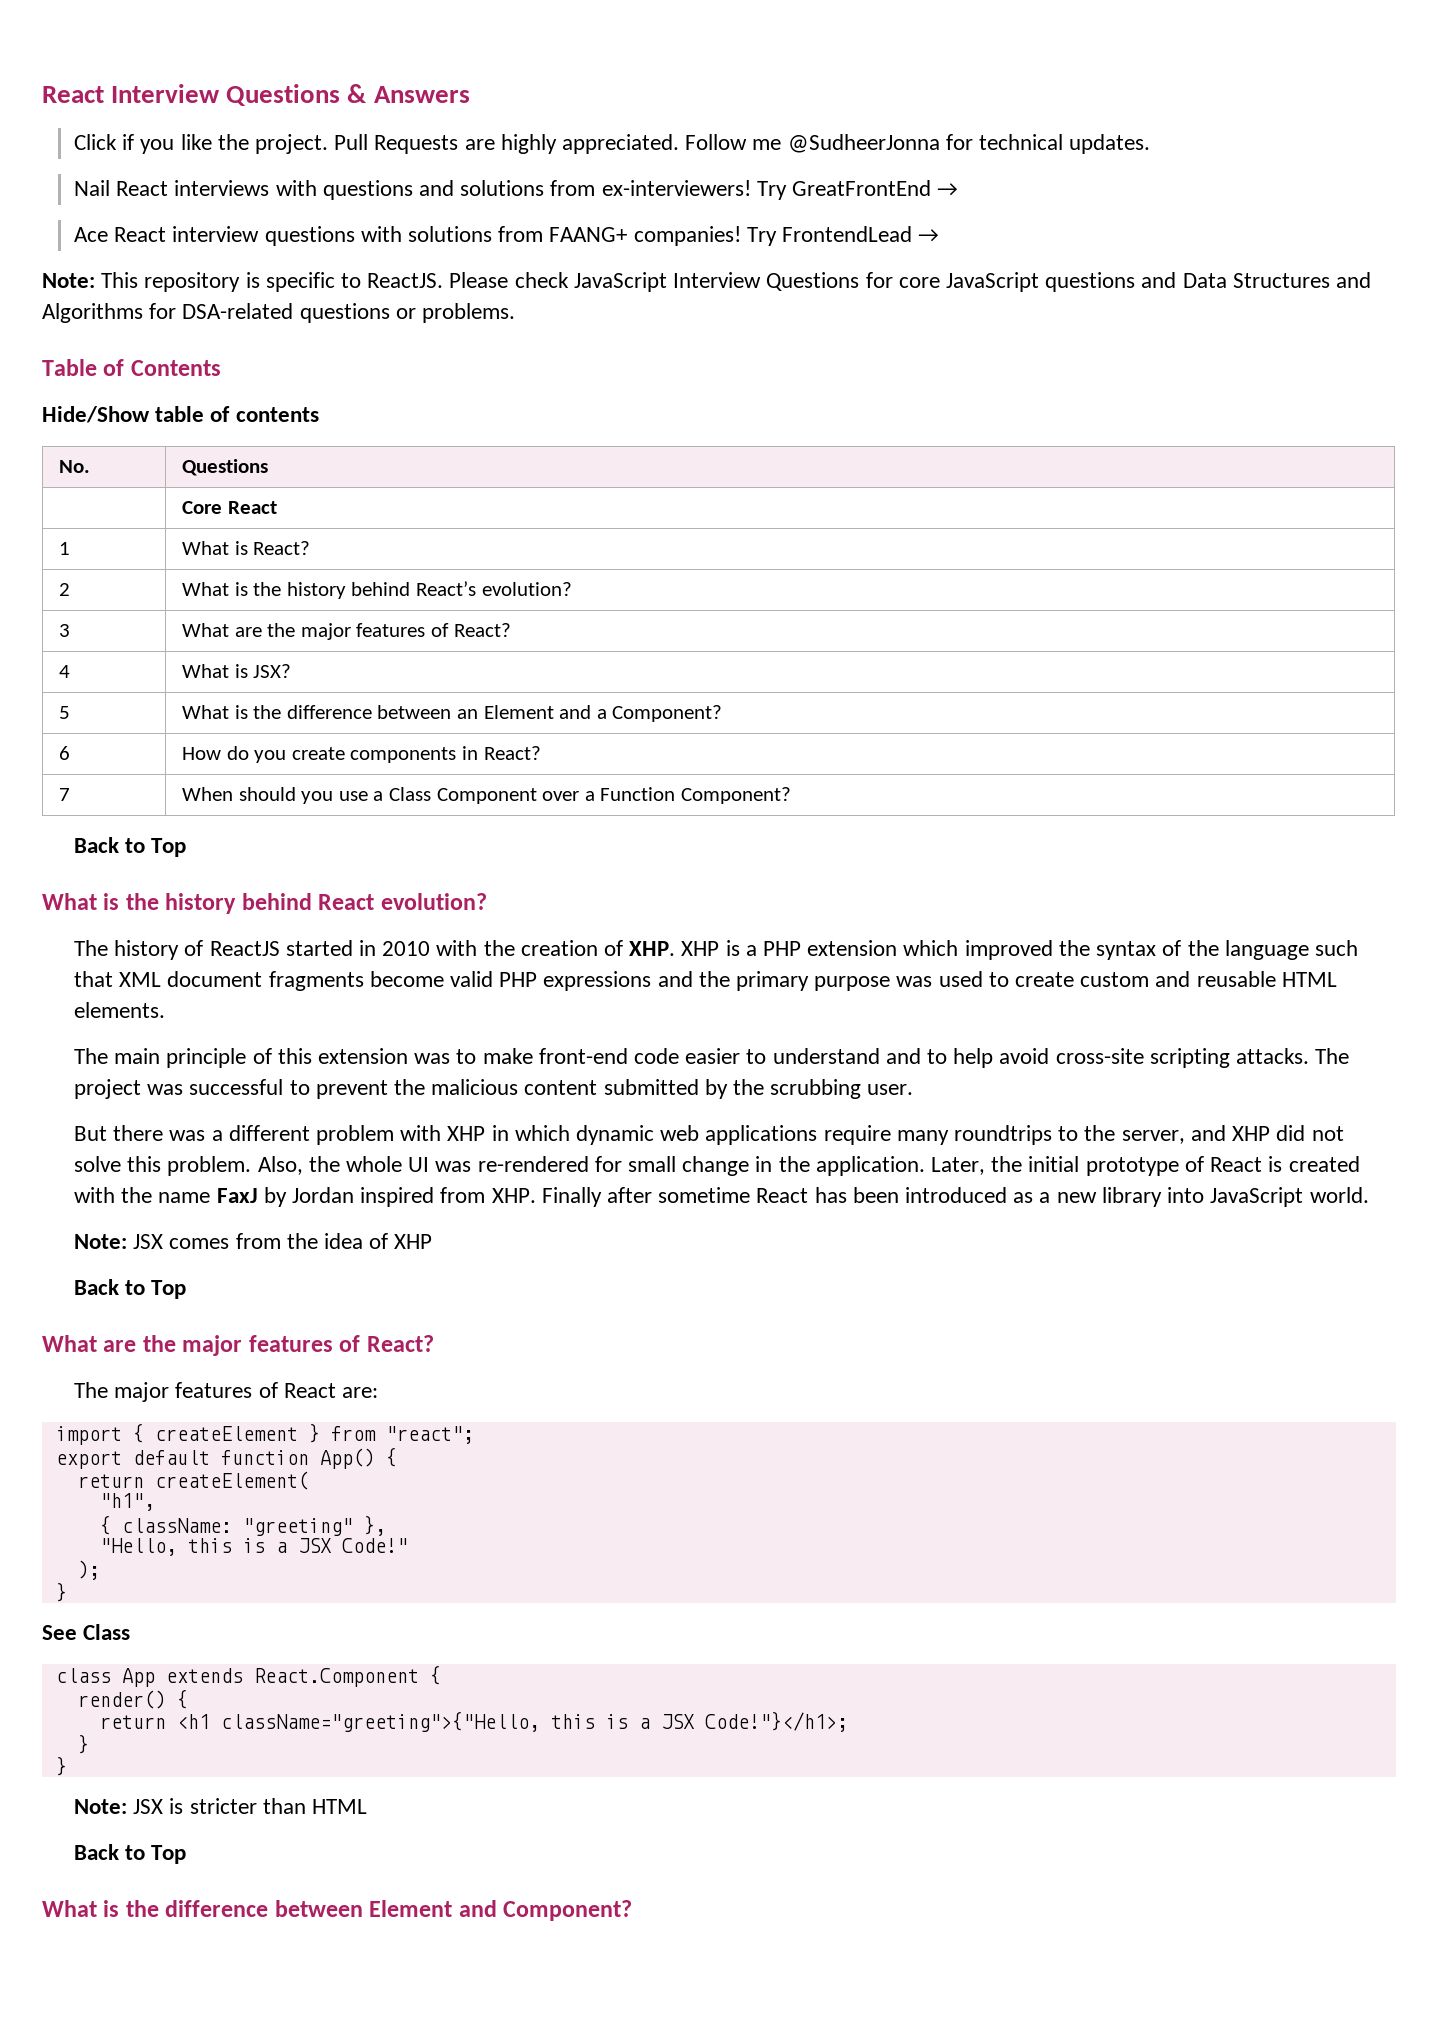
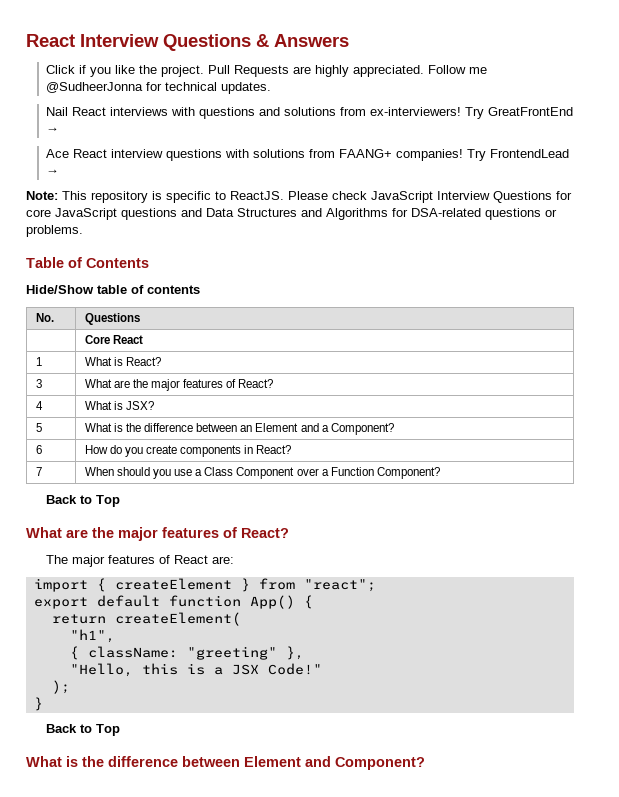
- 2 | What is the history behind React’s evolution?
- What is the history behind React evolution?
- The history of ReactJS started in 2010 with the creation of XHP. XHP is a PHP extension which improved the syntax of the language such that XML document fragments become valid PHP expressions and the primary purpose was used to create custom and reusable HTML elements.
- The main principle of this extension was to make front-end code easier to understand and to help avoid cross-site scripting attacks. The project was successful to prevent the malicious content submitted by the scrubbing user.
- But there was a different problem with XHP in which dynamic web applications require many roundtrips to the server, and XHP did not solve this problem. Also, the whole UI was re-rendered for small change in the application. Later, the initial prototype of React is created with the name FaxJ by Jordan inspired from XHP. Finally after sometime React has been introduced as a new library into JavaScript world.
- Note: JSX comes from the idea of XHP
- Back to Top
- See Class
- class App extends React.Component {
- render() {
- return <h1 className="greeting">{"Hello, this is a JSX Code!"}</h1>;
- }
- }
- Note: JSX is stricter than HTML

